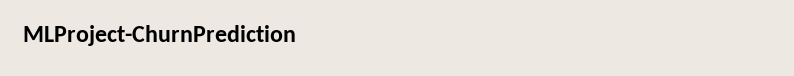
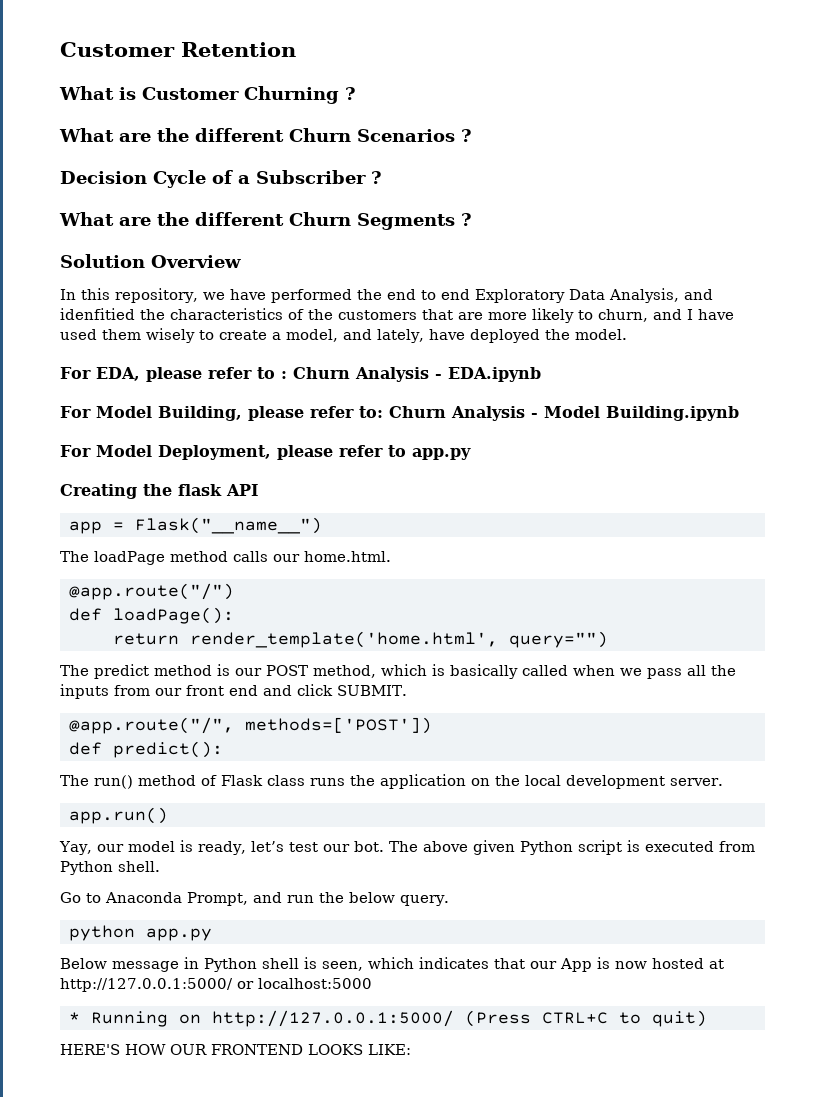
- MLProject-ChurnPrediction
+ Customer Retention
+ What is Customer Churning ?
+ What are the different Churn Scenarios ?
+ Decision Cycle of a Subscriber ?
+ What are the different Churn Segments ?
+ Solution Overview
+ In this repository, we have performed the end to end Exploratory Data Analysis, and idenfitied the characteristics of the customers that are more likely to churn, and I have used them wisely to create a model, and lately, have deployed the model.
+ For EDA, please refer to : Churn Analysis - EDA.ipynb
+ For Model Building, please refer to: Churn Analysis - Model Building.ipynb
+ For Model Deployment, please refer to app.py
+ Creating the flask API
+ app = Flask("__name__")
+ The loadPage method calls our home.html.
+ @app.route("/")
+ def loadPage():
+ return render_template('home.html', query="")
+ The predict method is our POST method, which is basically called when we pass all the inputs from our front end and click SUBMIT.
+ @app.route("/", methods=['POST'])
+ def predict():
+ The run() method of Flask class runs the application on the local development server.
+ app.run()
+ Yay, our model is ready, let’s test our bot. The above given Python script is executed from Python shell.
+ Go to Anaconda Prompt, and run the below query.
+ python app.py
+ Below message in Python shell is seen, which indicates that our App is now hosted at http://127.0.0.1:5000/ or localhost:5000
+ * Running on http://127.0.0.1:5000/ (Press CTRL+C to quit)
+ HERE'S HOW OUR FRONTEND LOOKS LIKE:

